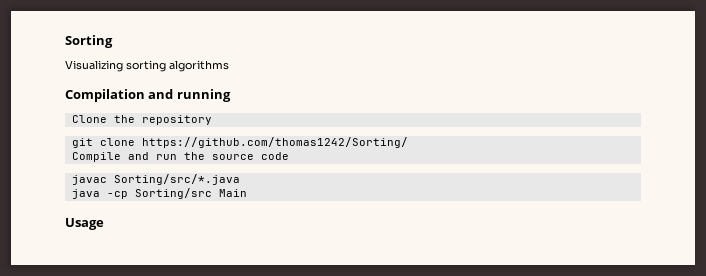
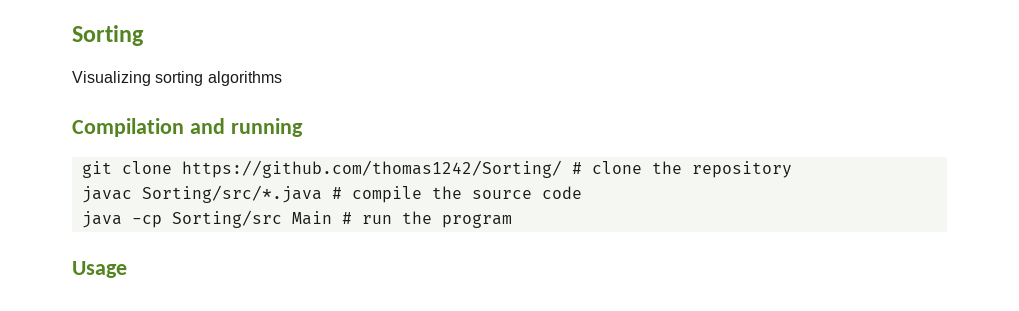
- Clone the repository
- git clone https://github.com/thomas1242/Sorting/
- Compile and run the source code
+ git clone https://github.com/thomas1242/Sorting/ # clone the repository
+ javac Sorting/src/*.java # compile the source code
- javac Sorting/src/*.java
- java -cp Sorting/src Main
+ java -cp Sorting/src Main # run the program

